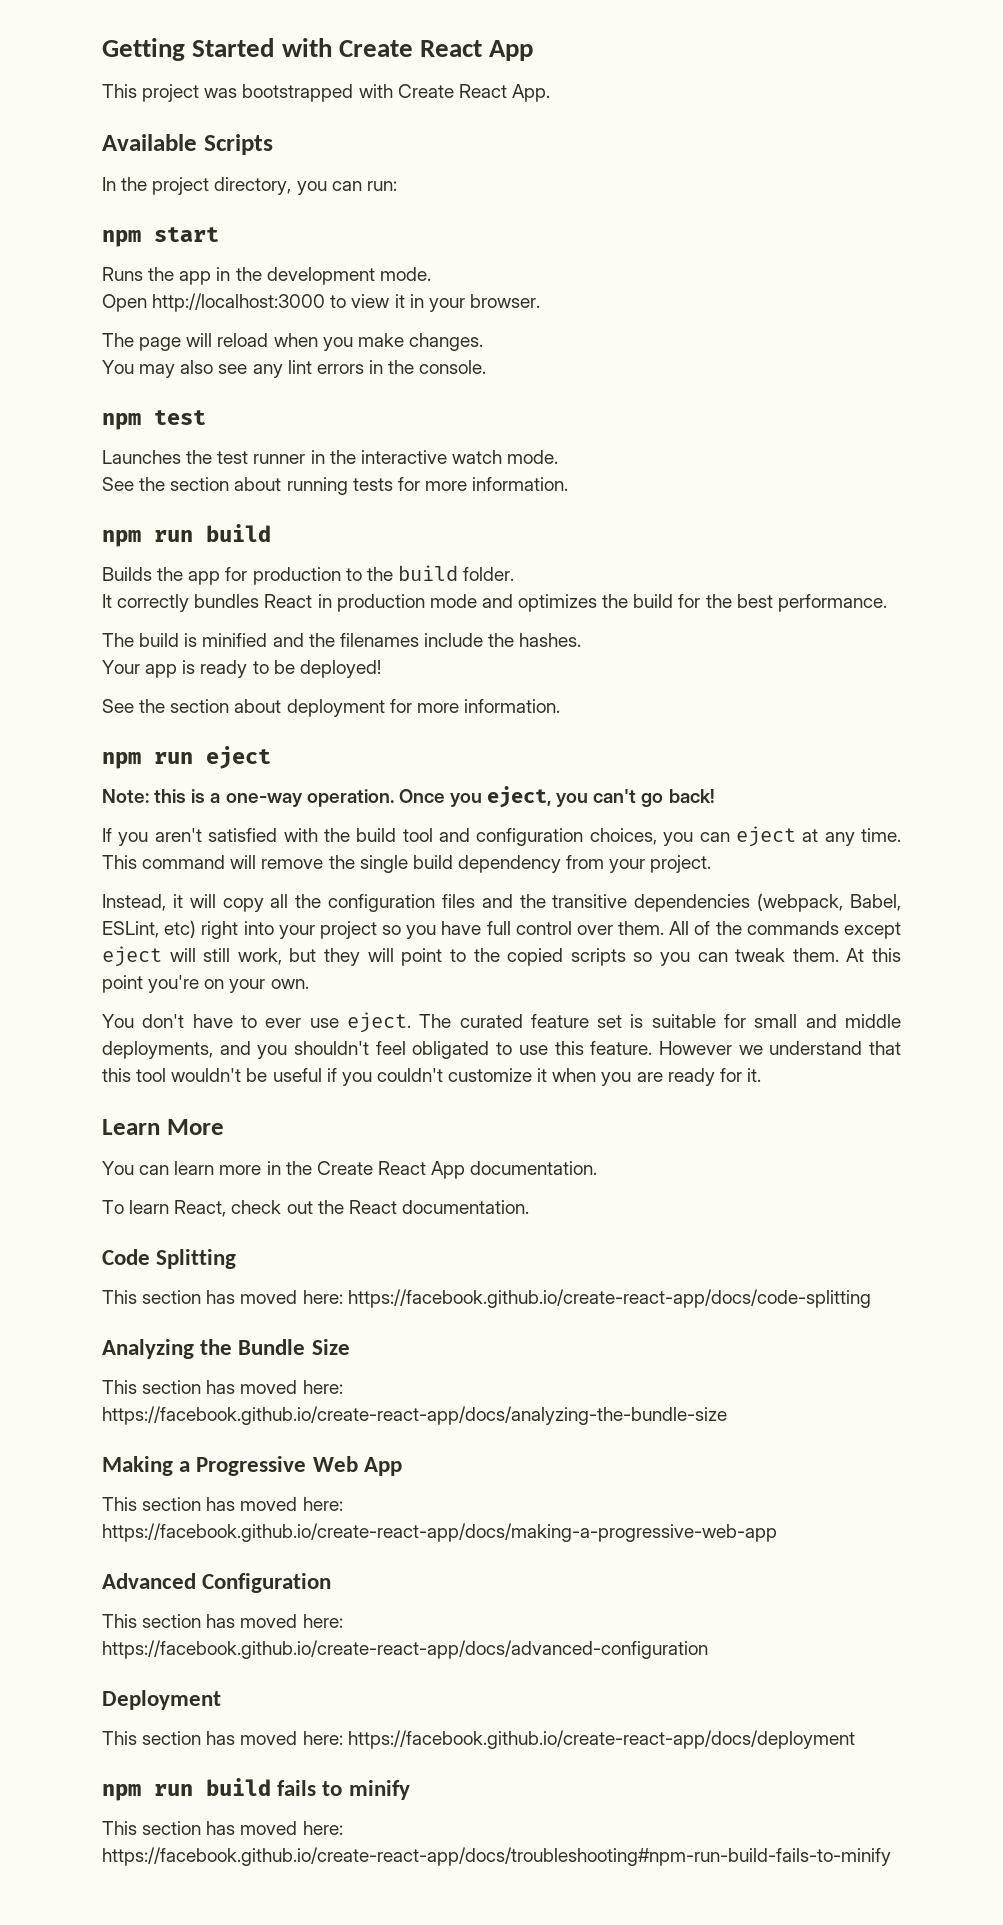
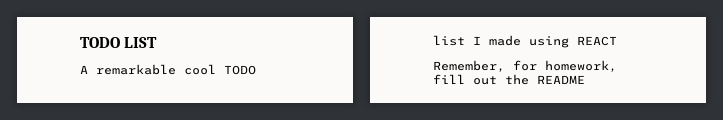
- Getting Started with Create React App
- This project was bootstrapped with Create React App.
- Available Scripts
- In the project directory, you can run:
- npm start
- Runs the app in the development mode.
- Open http://localhost:3000 to view it in your browser.
- The page will reload when you make changes.
- You may also see any lint errors in the console.
- npm test
- Launches the test runner in the interactive watch mode.
- See the section about running tests for more information.
- npm run build
- Builds the app for production to the build folder.
- It correctly bundles React in production mode and optimizes the build for the best performance.
- The build is minified and the filenames include the hashes.
- Your app is ready to be deployed!
- See the section about deployment for more information.
- npm run eject
- Note: this is a one-way operation. Once you eject, you can't go back!
- If you aren't satisfied with the build tool and configuration choices, you can eject at any time. This command will remove the single build dependency from your project.
- Instead, it will copy all the configuration files and the transitive dependencies (webpack, Babel, ESLint, etc) right into your project so you have full control over them. All of the commands except eject will still work, but they will point to the copied scripts so you can tweak them. At this point you're on your own.
- You don't have to ever use eject. The curated feature set is suitable for small and middle deployments, and you shouldn't feel obligated to use this feature. However we understand that this tool wouldn't be useful if you couldn't customize it when you are ready for it.
- Learn More
- You can learn more in the Create React App documentation.
- To learn React, check out the React documentation.
- Code Splitting
- This section has moved here: https://facebook.github.io/create-react-app/docs/code-splitting
- Analyzing the Bundle Size
- This section has moved here: https://facebook.github.io/create-react-app/docs/analyzing-the-bundle-size
- Making a Progressive Web App
- This section has moved here: https://facebook.github.io/create-react-app/docs/making-a-progressive-web-app
- Advanced Configuration
- This section has moved here: https://facebook.github.io/create-react-app/docs/advanced-configuration
- Deployment
- This section has moved here: https://facebook.github.io/create-react-app/docs/deployment
- npm run build fails to minify
- This section has moved here: https://facebook.github.io/create-react-app/docs/troubleshooting#npm-run-build-fails-to-minify
+ TODO LIST
+ A remarkable cool TODO list I made using REACT
+ Remember, for homework, fill out the README

